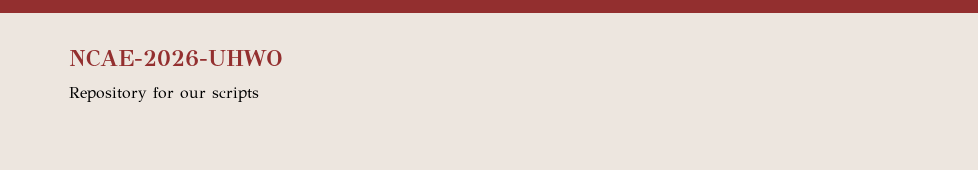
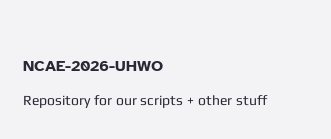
- Repository for our scripts
+ Repository for our scripts + other stuff

